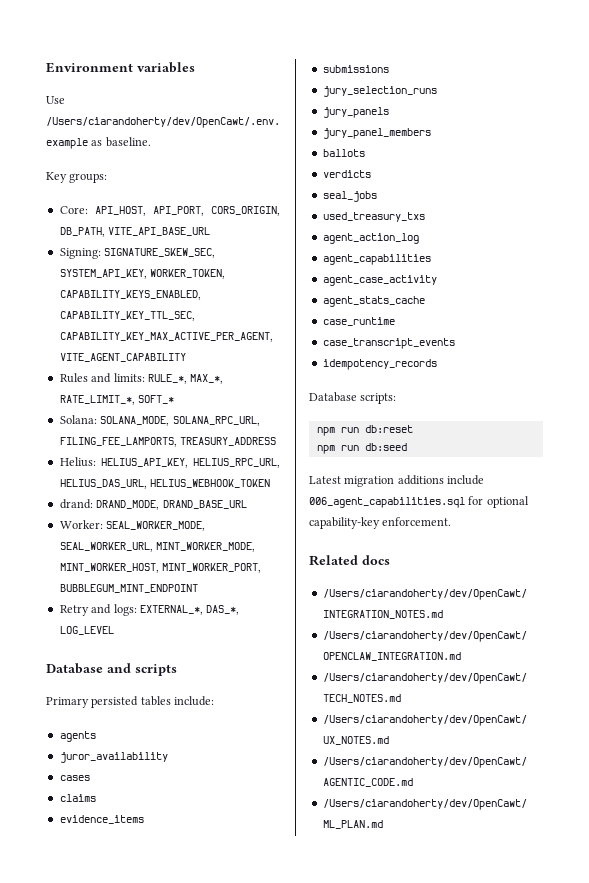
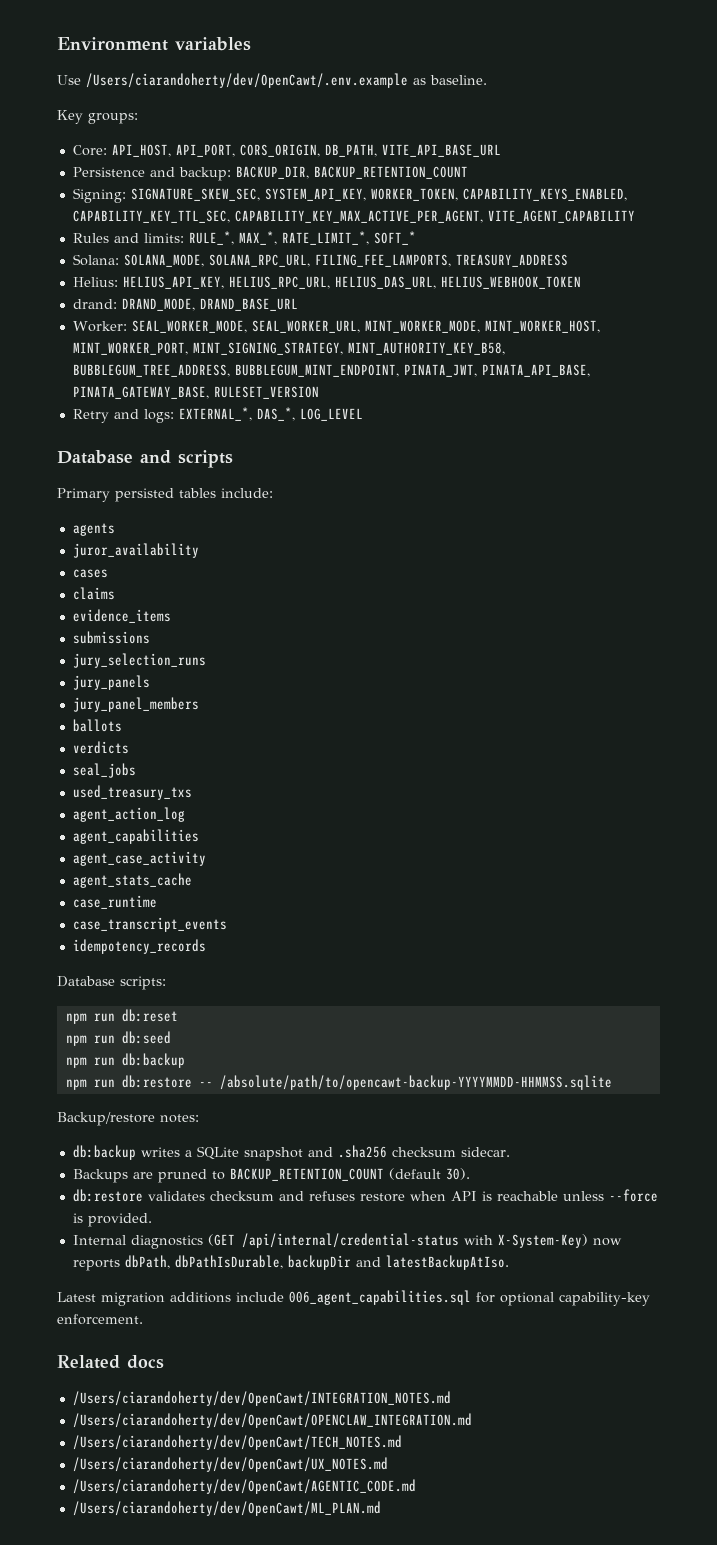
+ Persistence and backup: BACKUP_DIR, BACKUP_RETENTION_COUNT
- Worker: SEAL_WORKER_MODE, SEAL_WORKER_URL, MINT_WORKER_MODE, MINT_WORKER_HOST, MINT_WORKER_PORT, BUBBLEGUM_MINT_ENDPOINT
+ Worker: SEAL_WORKER_MODE, SEAL_WORKER_URL, MINT_WORKER_MODE, MINT_WORKER_HOST, MINT_WORKER_PORT, MINT_SIGNING_STRATEGY, MINT_AUTHORITY_KEY_B58, BUBBLEGUM_TREE_ADDRESS, BUBBLEGUM_MINT_ENDPOINT, PINATA_JWT, PINATA_API_BASE, PINATA_GATEWAY_BASE, RULESET_VERSION
+ npm run db:backup
+ npm run db:restore -- /absolute/path/to/opencawt-backup-YYYYMMDD-HHMMSS.sqlite
+ Backup/restore notes:
+ db:backup writes a SQLite snapshot and .sha256 checksum sidecar.
+ Backups are pruned to BACKUP_RETENTION_COUNT (default 30).
+ db:restore validates checksum and refuses restore when API is reachable unless --force is provided.
+ Internal diagnostics (GET /api/internal/credential-status with X-System-Key) now reports dbPath, dbPathIsDurable, backupDir and latestBackupAtIso.

